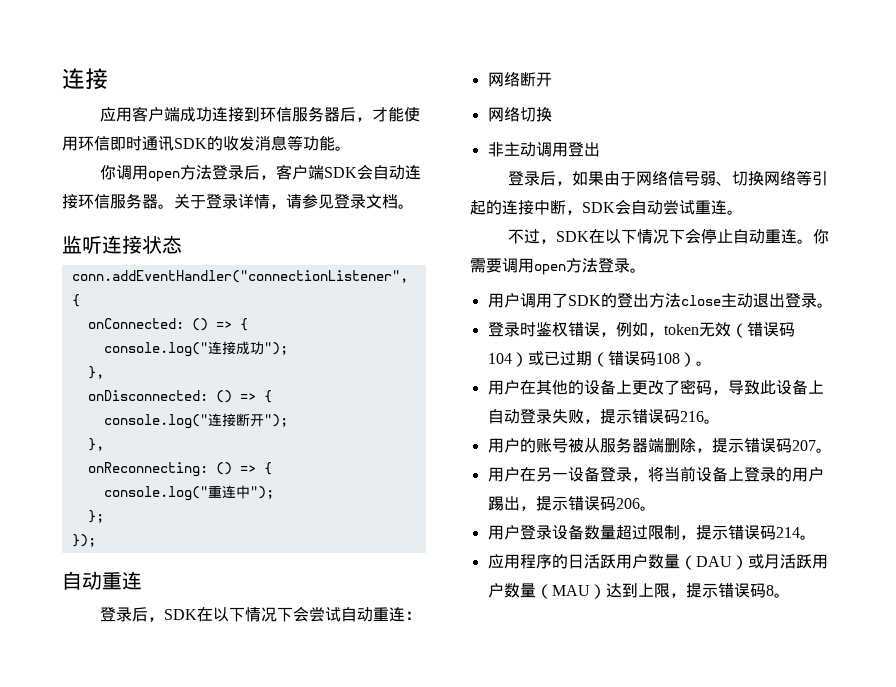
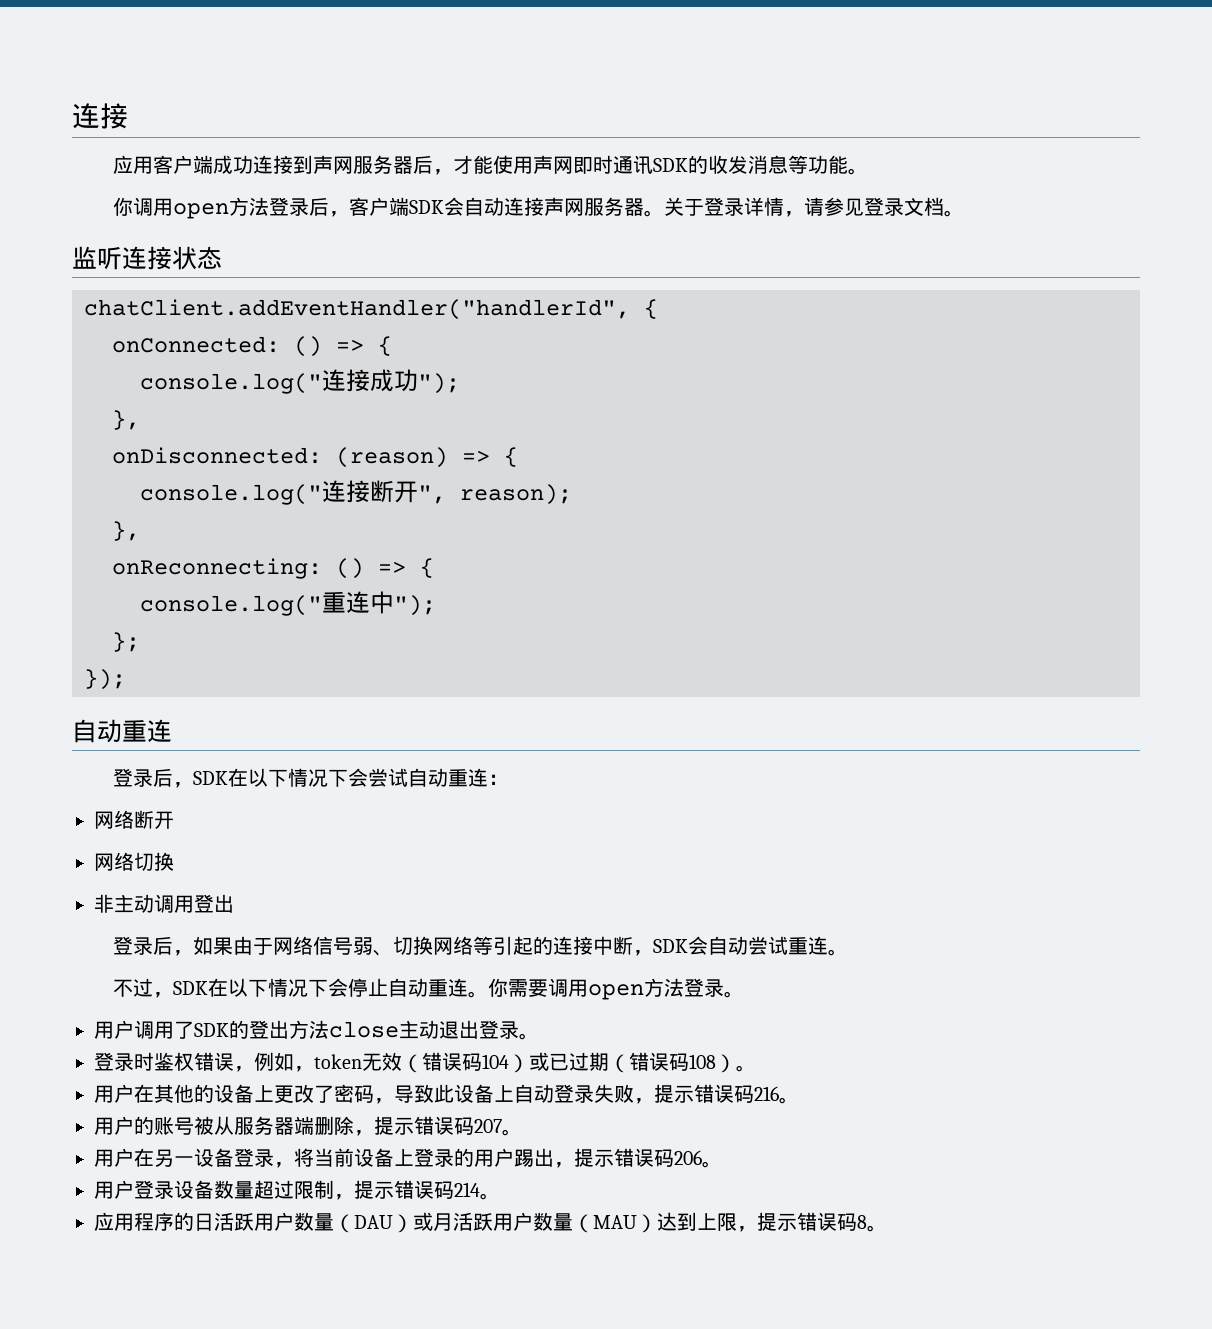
- 应用客户端成功连接到环信服务器后，才能使用环信即时通讯SDK的收发消息等功能。
+ 应用客户端成功连接到声网服务器后，才能使用声网即时通讯SDK的收发消息等功能。
- 你调用open方法登录后，客户端SDK会自动连接环信服务器。
+ 你调用open方法登录后，客户端SDK会自动连接声网服务器。
- conn.addEventHandler("connectionListener", {
+ chatClient.addEventHandler("handlerId", {
- onDisconnected: () => {
+ onDisconnected: (reason) => {
- console.log("连接断开");
+ console.log("连接断开", reason);

